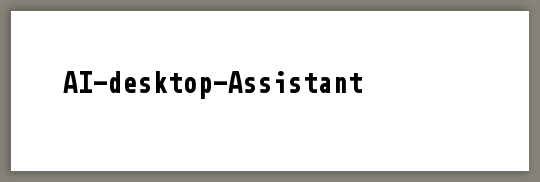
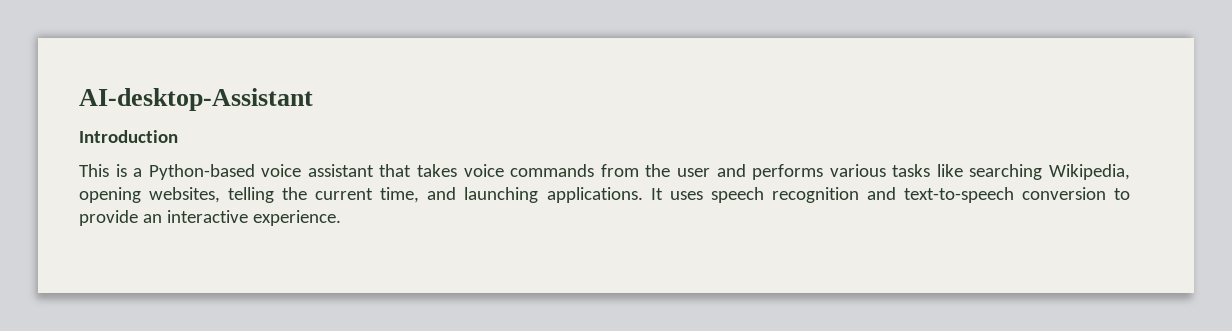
+ Introduction
+ This is a Python-based voice assistant that takes voice commands from the user and performs various tasks like searching Wikipedia, opening websites, telling the current time, and launching applications. It uses speech recognition and text-to-speech conversion to provide an interactive experience.

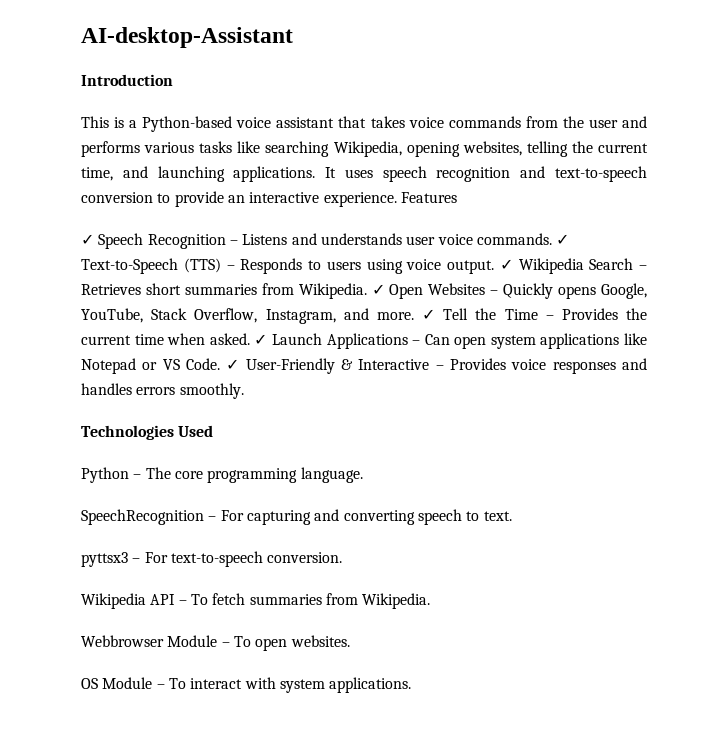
+ Features
+ ✓ Speech Recognition – Listens and understands user voice commands. ✓ Text-to-Speech (TTS) – Responds to users using voice output. ✓ Wikipedia Search – Retrieves short summaries from Wikipedia. ✓ Open Websites – Quickly opens Google, YouTube, Stack Overflow, Instagram, and more. ✓ Tell the Time – Provides the current time when asked. ✓ Launch Applications – Can open system applications like Notepad or VS Code. ✓ User-Friendly & Interactive – Provides voice responses and handles errors smoothly.
+ Technologies Used
+ Python – The core programming language.
+ SpeechRecognition – For capturing and converting speech to text.
+ pyttsx3 – For text-to-speech conversion.
+ Wikipedia API – To fetch summaries from Wikipedia.
+ Webbrowser Module – To open websites.
+ OS Module – To interact with system applications.

